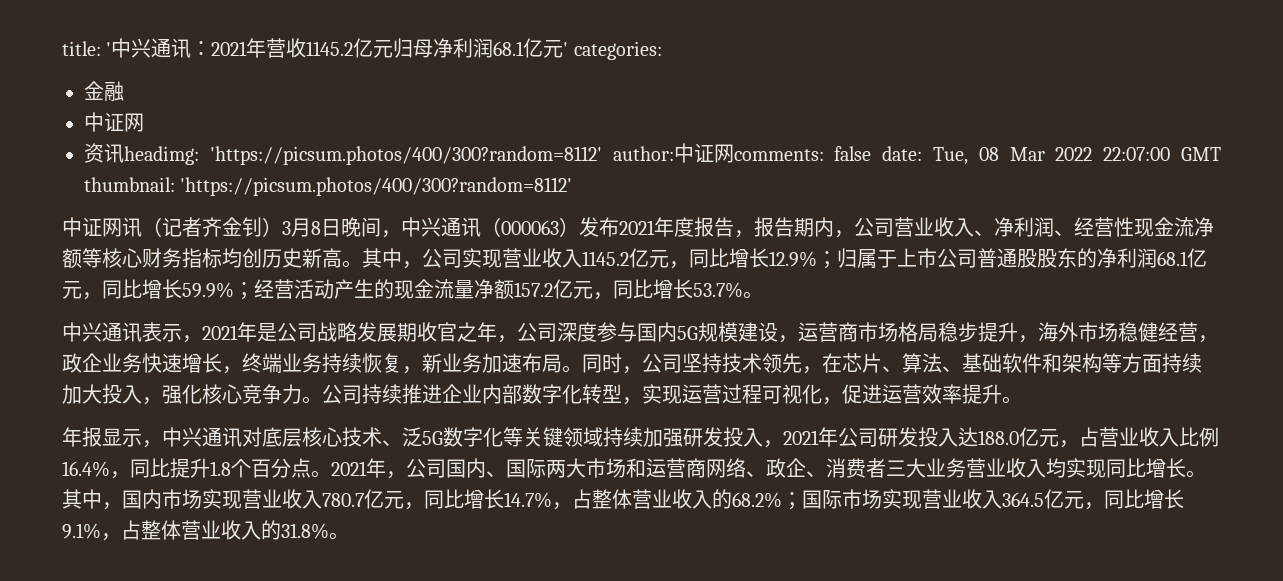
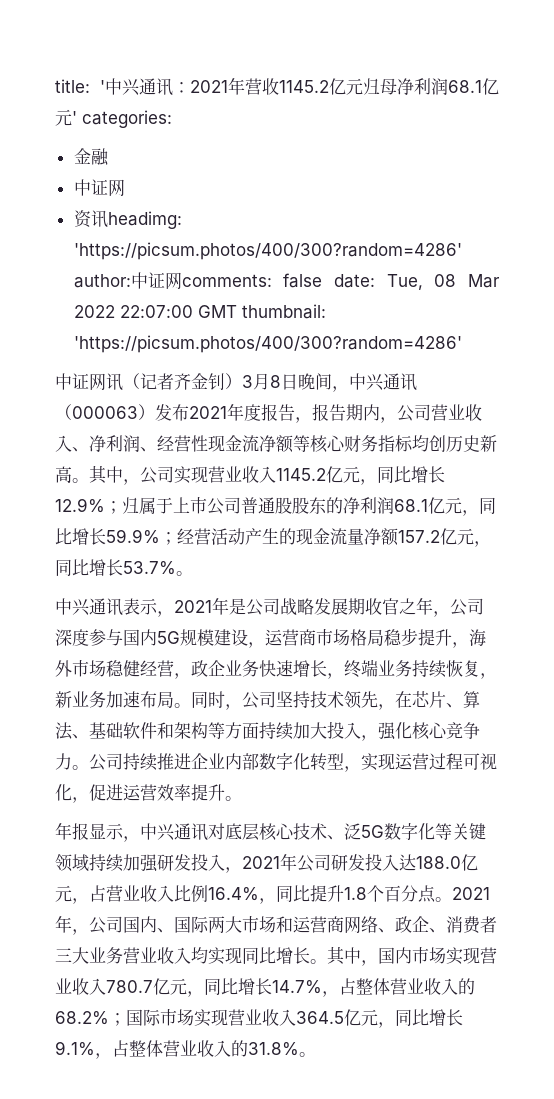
- 资讯headimg: 'https://picsum.photos/400/300?random=8112' author:中证网comments: false date: Tue, 08 Mar 2022 22:07:00 GMT thumbnail: 'https://picsum.photos/400/300?random=8112'
+ 资讯headimg: 'https://picsum.photos/400/300?random=4286' author:中证网comments: false date: Tue, 08 Mar 2022 22:07:00 GMT thumbnail: 'https://picsum.photos/400/300?random=4286'

